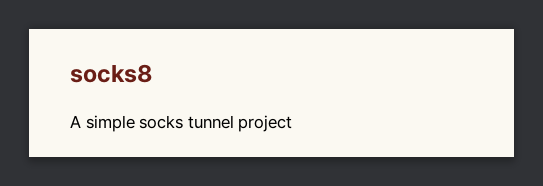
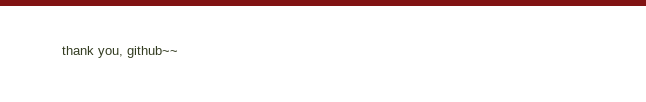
- socks8
- A simple socks tunnel project
+ thank you, github~~

